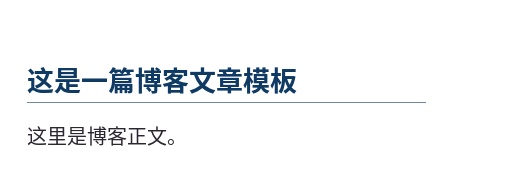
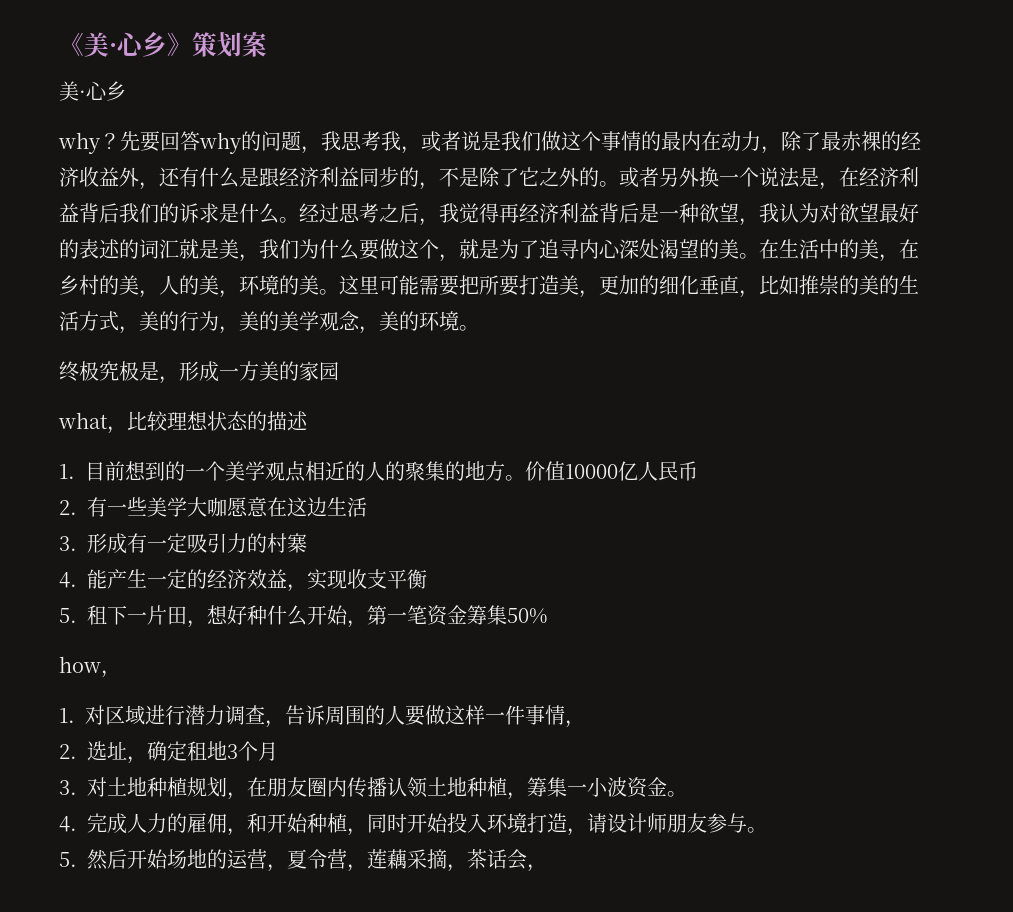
- 这是一篇博客文章模板
- 这里是博客正文。
+ 《美·心乡》策划案
+ 美·心乡
+ why？先要回答why的问题，我思考我，或者说是我们做这个事情的最内在动力，除了最赤裸的经济收益外，还有什么是跟经济利益同步的，不是除了它之外的。或者另外换一个说法是，在经济利益背后我们的诉求是什么。经过思考之后，我觉得再经济利益背后是一种欲望，我认为对欲望最好的表述的词汇就是美，我们为什么要做这个，就是为了追寻内心深处渴望的美。在生活中的美，在乡村的美，人的美，环境的美。这里可能需要把所要打造美，更加的细化垂直，比如推崇的美的生活方式，美的行为，美的美学观念，美的环境。
+ 终极究极是，形成一方美的家园
+ what，比较理想状态的描述
+ 1.目前想到的一个美学观点相近的人的聚集的地方。价值10000亿人民币
+ 2.有一些美学大咖愿意在这边生活
+ 3.形成有一定吸引力的村寨
+ 4.能产生一定的经济效益，实现收支平衡
+ 5.租下一片田，想好种什么开始，第一笔资金筹集50%
+ how，
+ 1.对区域进行潜力调查，告诉周围的人要做这样一件事情，
+ 2.选址，确定租地3个月
+ 3.对土地种植规划，在朋友圈内传播认领土地种植，筹集一小波资金。
+ 4.完成人力的雇佣，和开始种植，同时开始投入环境打造，请设计师朋友参与。
+ 5.然后开始场地的运营，夏令营，莲藕采摘，茶话会，

